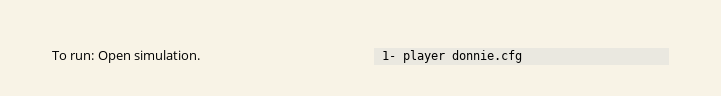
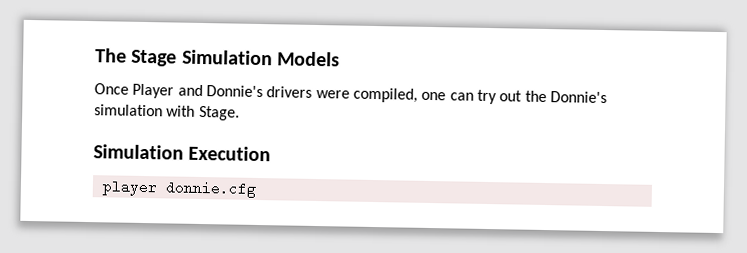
- To run: Open simulation.
- 1- player donnie.cfg
+ The Stage Simulation Models
+ Once Player and Donnie's drivers were compiled, one can try out the Donnie's simulation with Stage.
+ Simulation Execution
+ player donnie.cfg

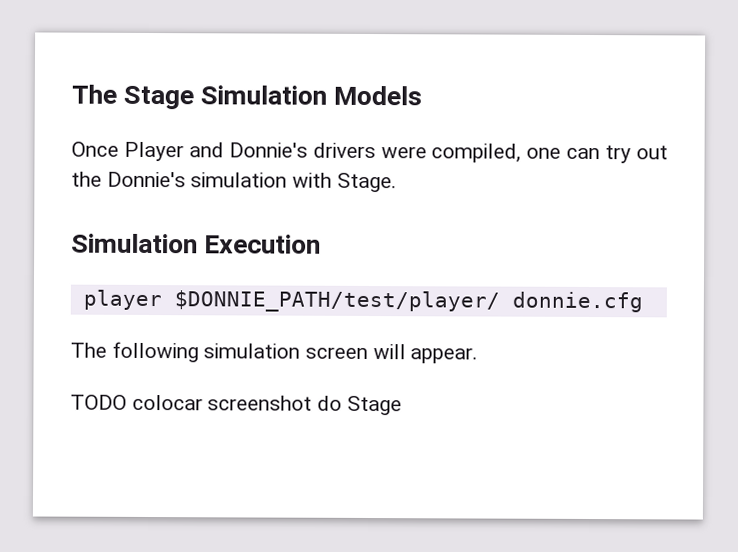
- player donnie.cfg
+ player $DONNIE_PATH/test/player/ donnie.cfg
+ The following simulation screen will appear.
+ TODO colocar screenshot do Stage

